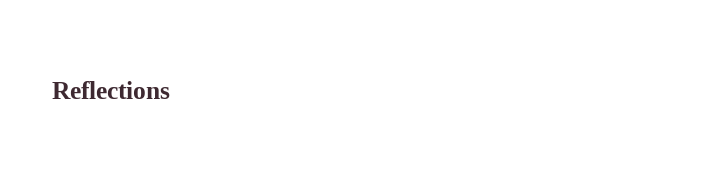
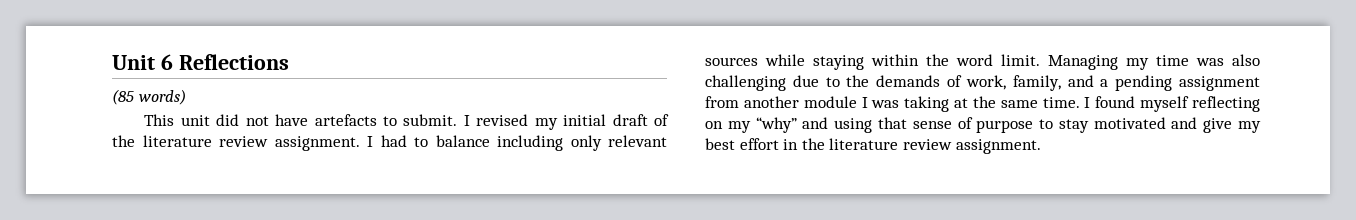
- Reflections
+ Unit 6 Reflections
+ (85 words)
+ This unit did not have artefacts to submit. I revised my initial draft of the literature review assignment. I had to balance including only relevant sources while staying within the word limit. Managing my time was also challenging due to the demands of work, family, and a pending assignment from another module I was taking at the same time. I found myself reflecting on my “why” and using that sense of purpose to stay motivated and give my best effort in the literature review assignment.

